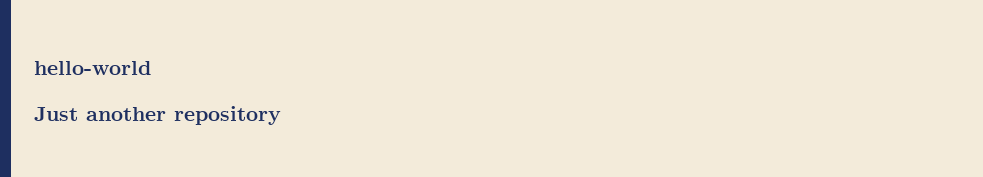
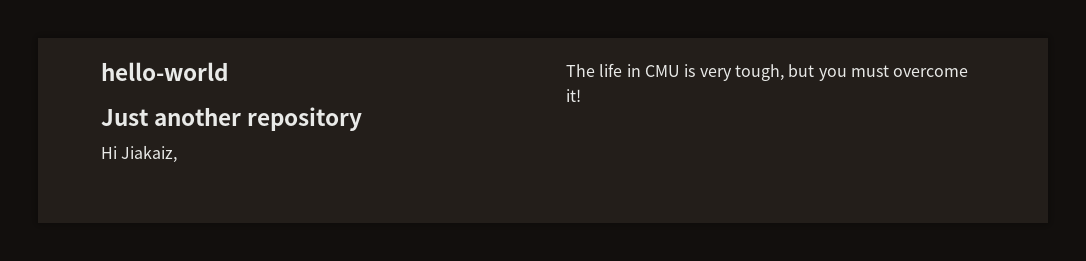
+ Hi Jiakaiz,
+ The life in CMU is very tough, but you must overcome it!

